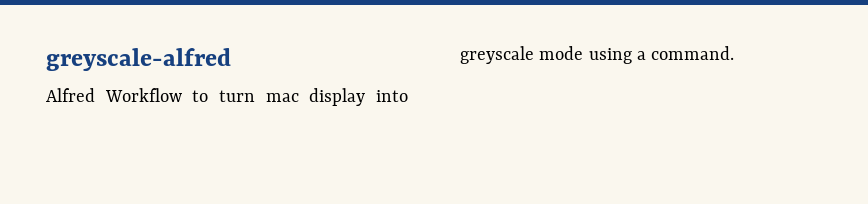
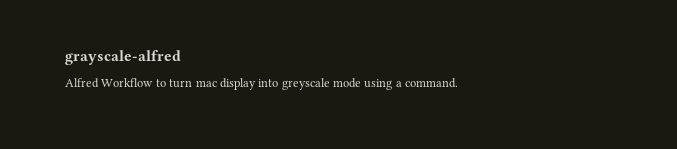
- greyscale-alfred
+ grayscale-alfred

